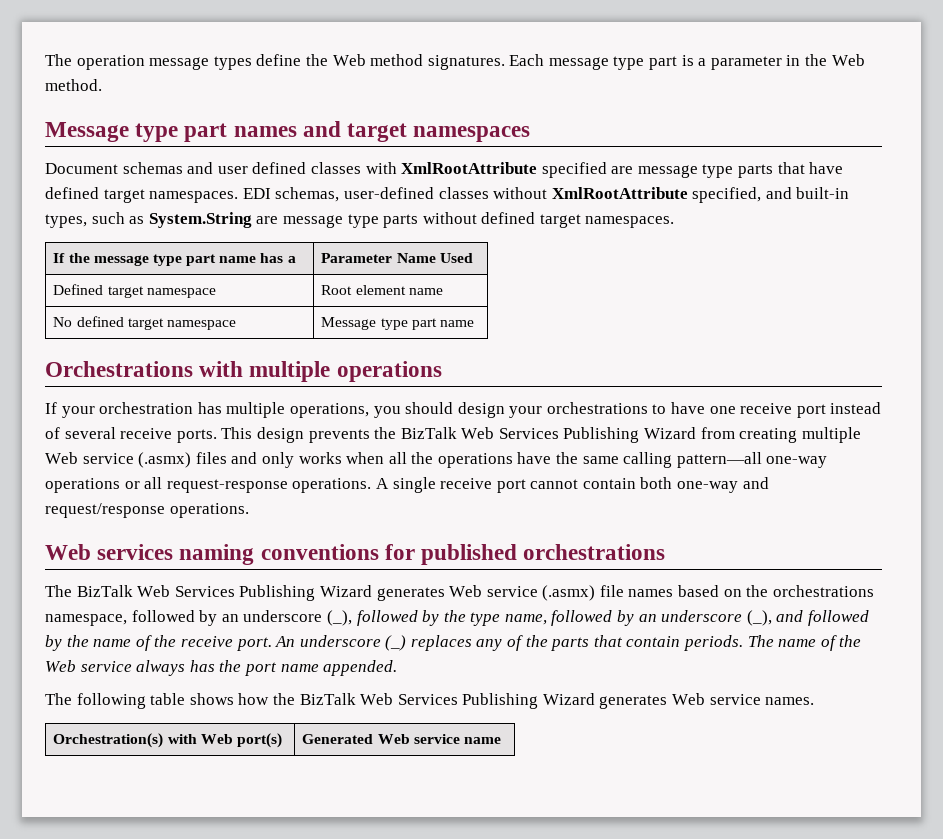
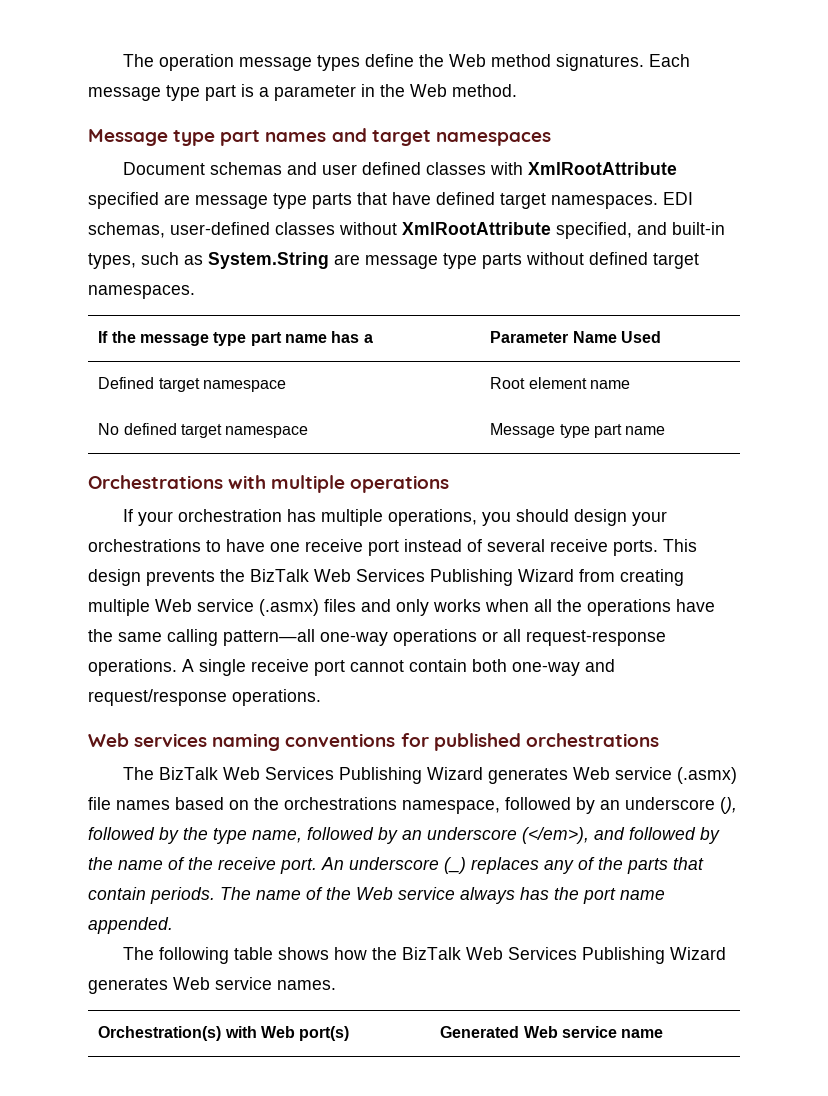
- The BizTalk Web Services Publishing Wizard generates Web service (.asmx) file names based on the orchestrations namespace, followed by an underscore (_), followed by the type name, followed by an underscore (_), and followed by the name of the receive port.
+ The BizTalk Web Services Publishing Wizard generates Web service (.asmx) file names based on the orchestrations namespace, followed by an underscore (), followed by the type name, followed by an underscore (</em>), and followed by the name of the receive port.

